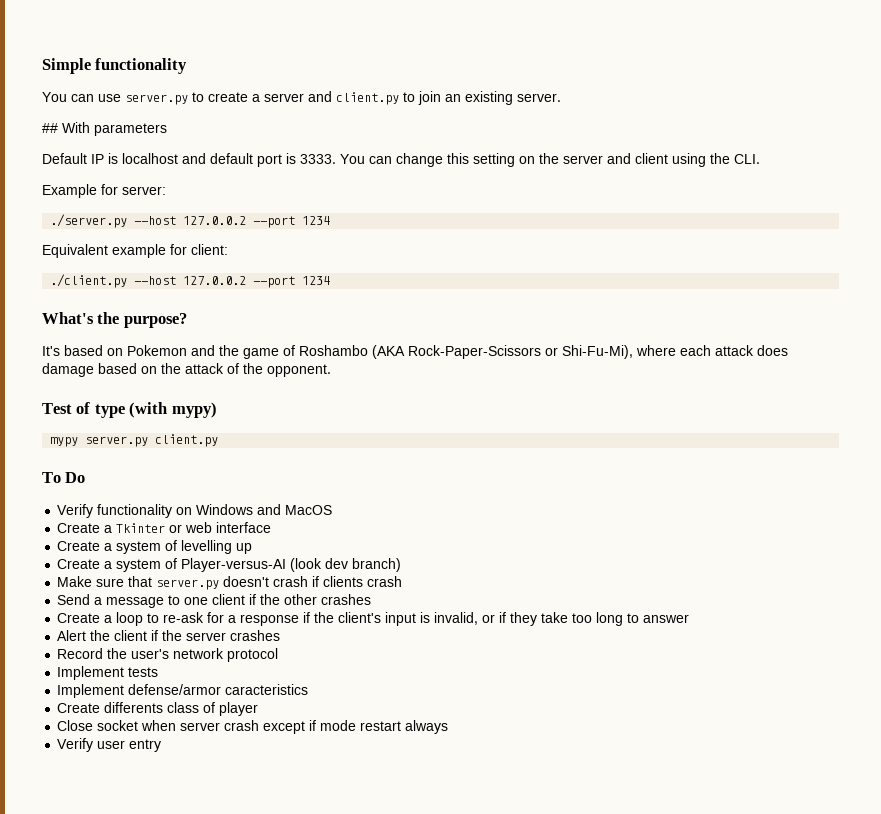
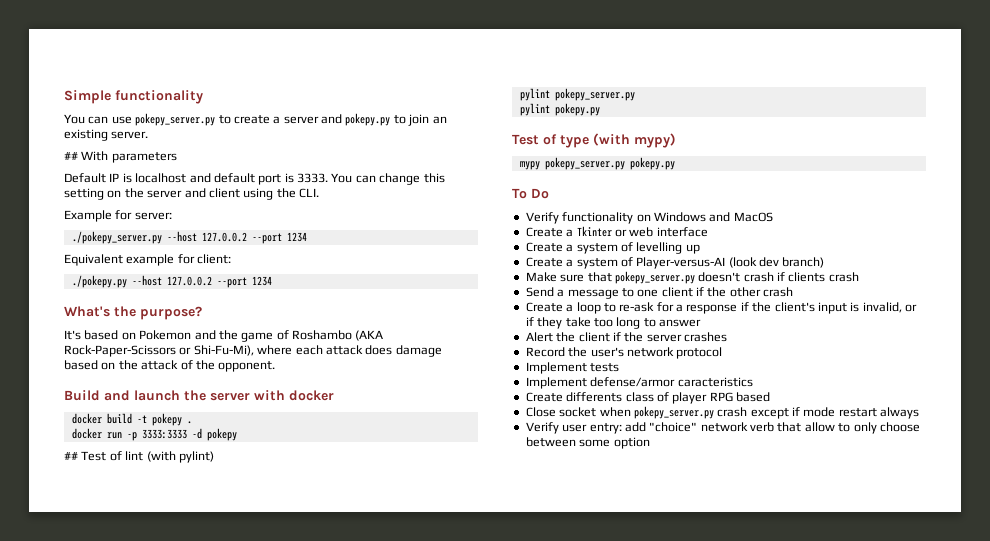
- You can use server.py to create a server and client.py to join an existing server.
+ You can use pokepy_server.py to create a server and pokepy.py to join an existing server.
- ./server.py --host 127.0.0.2 --port 1234
+ ./pokepy_server.py --host 127.0.0.2 --port 1234
- ./client.py --host 127.0.0.2 --port 1234
+ ./pokepy.py --host 127.0.0.2 --port 1234
+ Build and launch the server with docker
+ docker build -t pokepy .
+ docker run -p 3333:3333 -d pokepy
+ ## Test of lint (with pylint)
+ pylint pokepy_server.py
+ pylint pokepy.py
- mypy server.py client.py
+ mypy pokepy_server.py pokepy.py
- Make sure that server.py doesn't crash if clients crash
+ Make sure that pokepy_server.py doesn't crash if clients crash
- Send a message to one client if the other crashes
+ Send a message to one client if the other crash
- Create differents class of player
+ Create differents class of player RPG based
- Close socket when server crash except if mode restart always
+ Close socket when pokepy_server.py crash except if mode restart always
- Verify user entry
+ Verify user entry: add "choice" network verb that allow to only choose between some option

